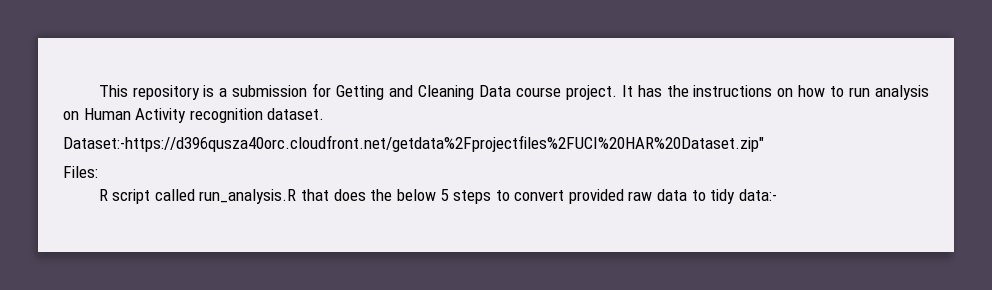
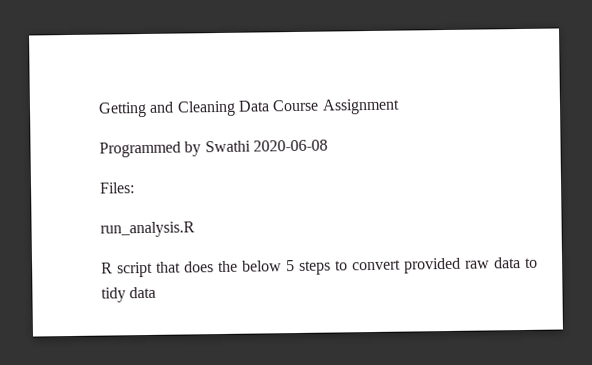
- This repository is a submission for Getting and Cleaning Data course project. It has the instructions on how to run analysis on Human Activity recognition dataset.
- Dataset:-https://d396qusza40orc.cloudfront.net/getdata%2Fprojectfiles%2FUCI%20HAR%20Dataset.zip"
+ Getting and Cleaning Data Course Assignment
+ Programmed by Swathi 2020-06-08
+ run_analysis.R
- R script called run_analysis.R that does the below 5 steps to convert provided raw data to tidy data:-
+ R script that does the below 5 steps to convert provided raw data to tidy data

